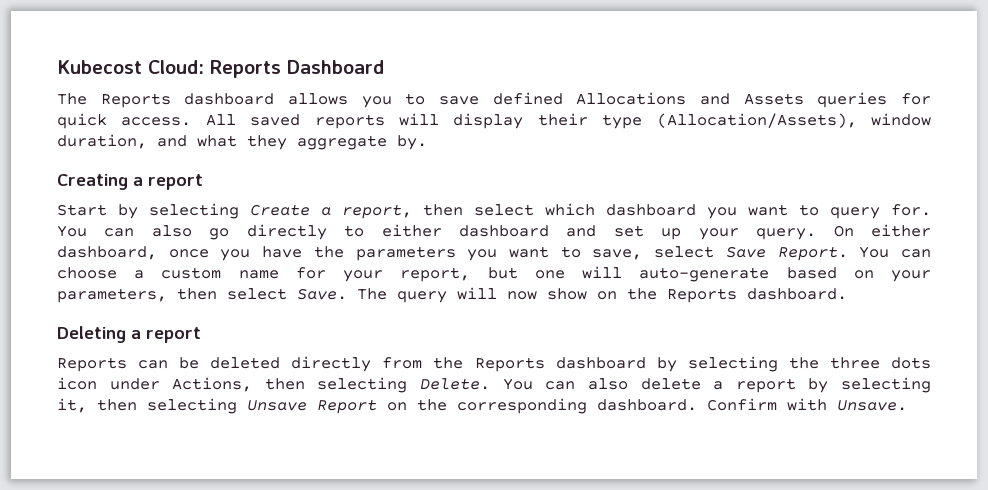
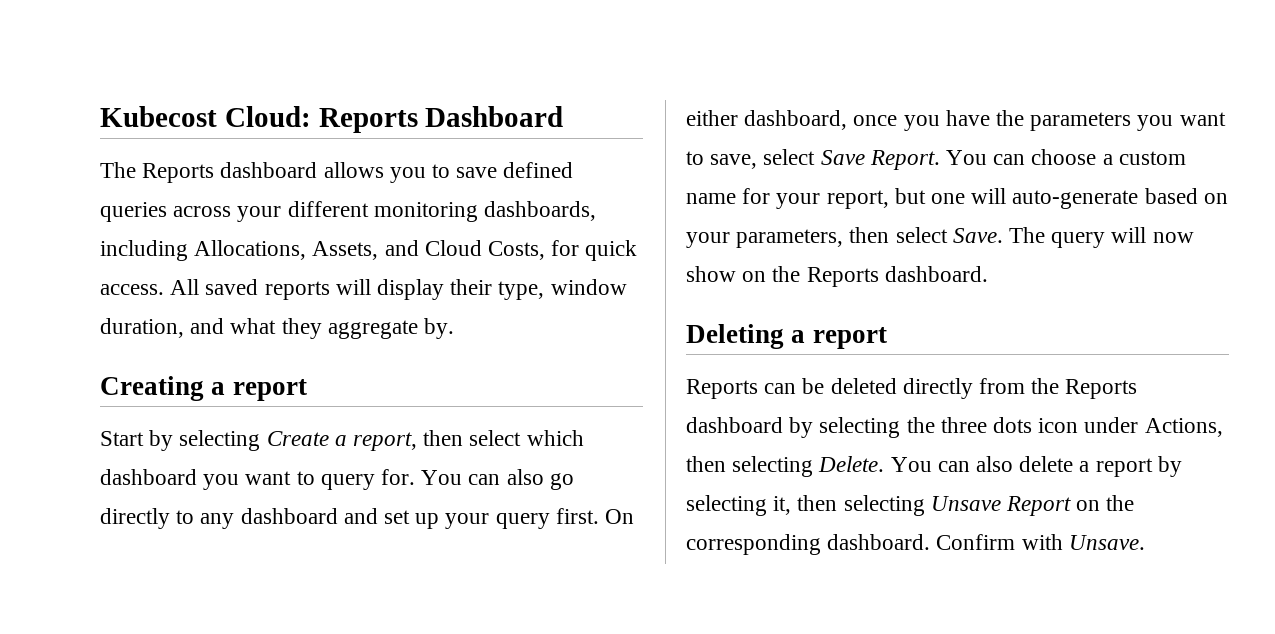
- The Reports dashboard allows you to save defined Allocations and Assets queries for quick access.
+ The Reports dashboard allows you to save defined queries across your different monitoring dashboards, including Allocations, Assets, and Cloud Costs, for quick access.
- All saved reports will display their type (Allocation/Assets), window duration, and what they aggregate by.
+ All saved reports will display their type, window duration, and what they aggregate by.
- You can also go directly to either dashboard and set up your query.
+ You can also go directly to any dashboard and set up your query first.

